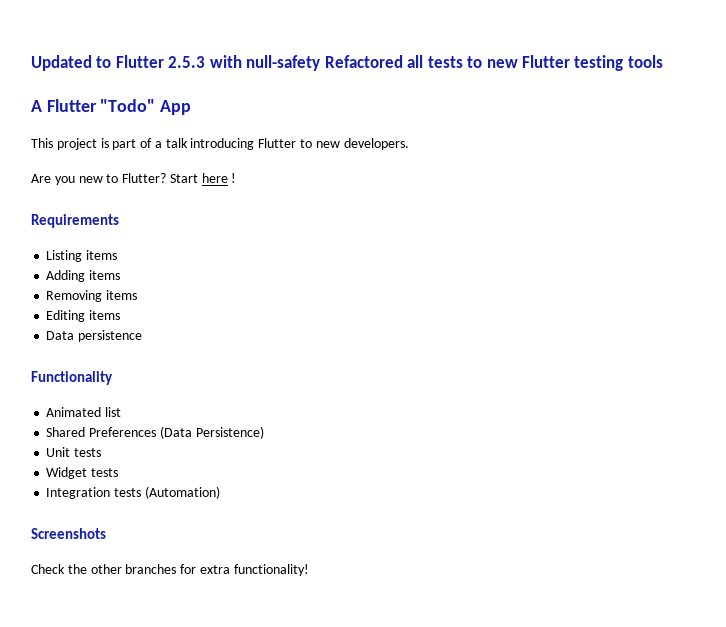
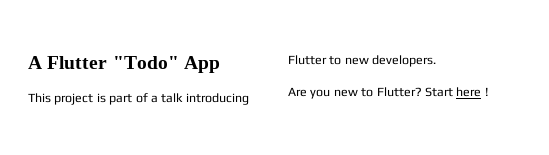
- Updated to Flutter 2.5.3 with null-safety Refactored all tests to new Flutter testing tools
- Requirements
- Listing items
- Adding items
- Removing items
- Editing items
- Data persistence
- Functionality
- Animated list
- Shared Preferences (Data Persistence)
- Unit tests
- Widget tests
- Integration tests (Automation)
- Screenshots
- Check the other branches for extra functionality!

